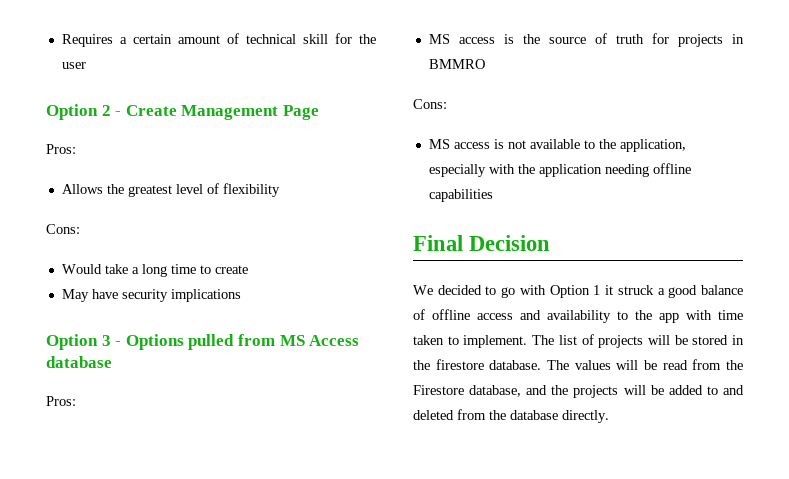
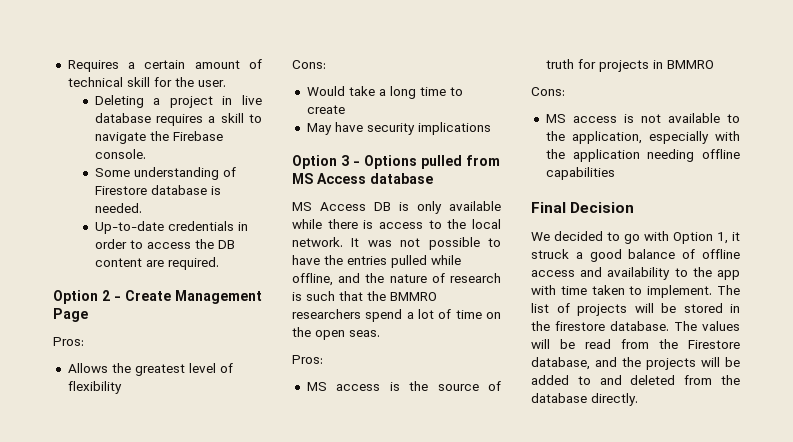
- Requires a certain amount of technical skill for the user
+ Requires a certain amount of technical skill for the user.
+ Deleting a project in live database requires a skill to navigate the Firebase console.
+ Some understanding of Firestore database is needed.
+ Up-to-date credentials in order to access the DB content are required.
+ MS Access DB is only available while there is access to the local network. It was not possible to have the entries pulled while offline, and the nature of research is such that the BMMRO researchers spend a lot of time on the open seas.
- We decided to go with Option 1 it struck a good balance of offline access and availability to the app with time taken to implement.
+ We decided to go with Option 1, it struck a good balance of offline access and availability to the app with time taken to implement.

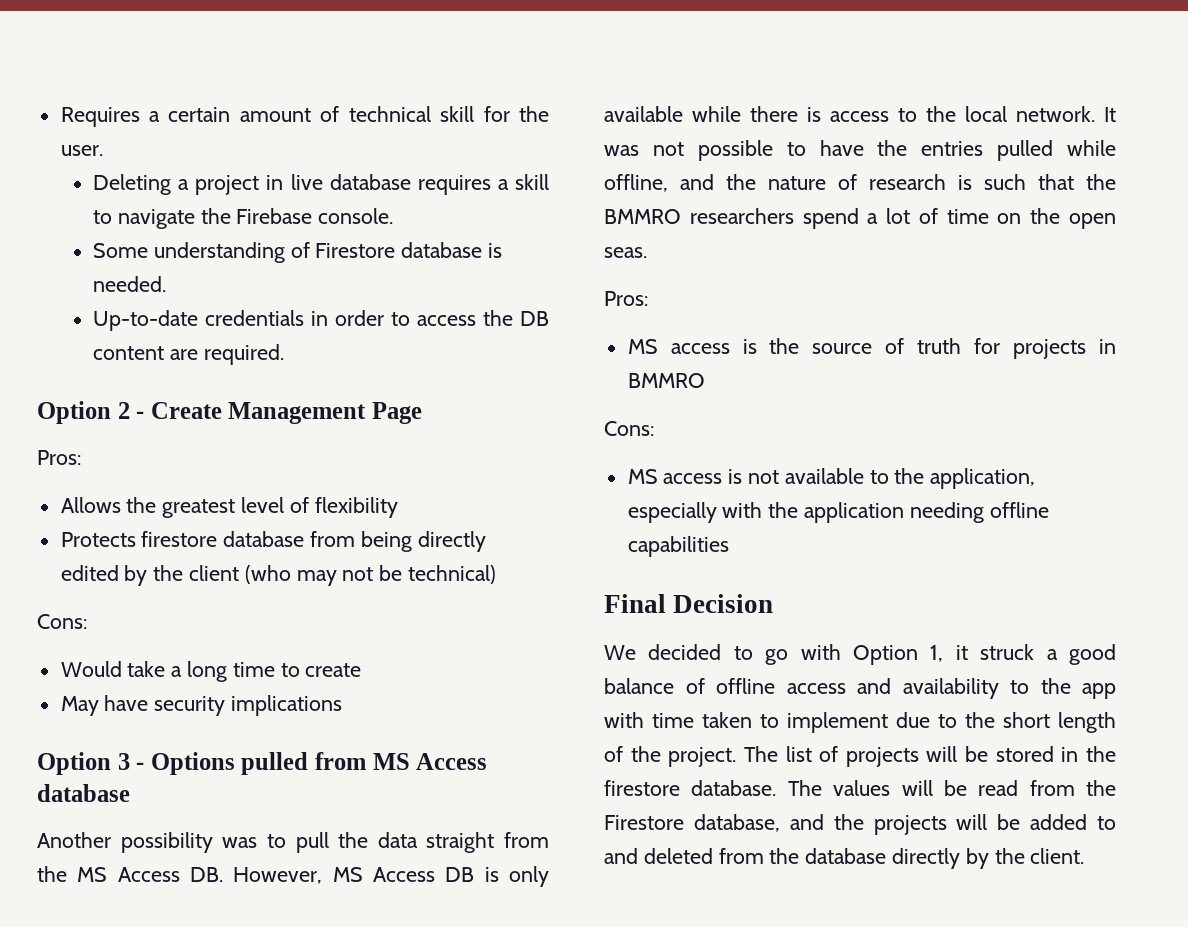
+ Protects firestore database from being directly edited by the client (who may not be technical)
- MS Access DB is only available while there is access to the local network.
+ Another possibility was to pull the data straight from the MS Access DB. However, MS Access DB is only available while there is access to the local network.
- We decided to go with Option 1, it struck a good balance of offline access and availability to the app with time taken to implement.
+ We decided to go with Option 1, it struck a good balance of offline access and availability to the app with time taken to implement due to the short length of the project.
- The values will be read from the Firestore database, and the projects will be added to and deleted from the database directly.
+ The values will be read from the Firestore database, and the projects will be added to and deleted from the database directly by the client.

